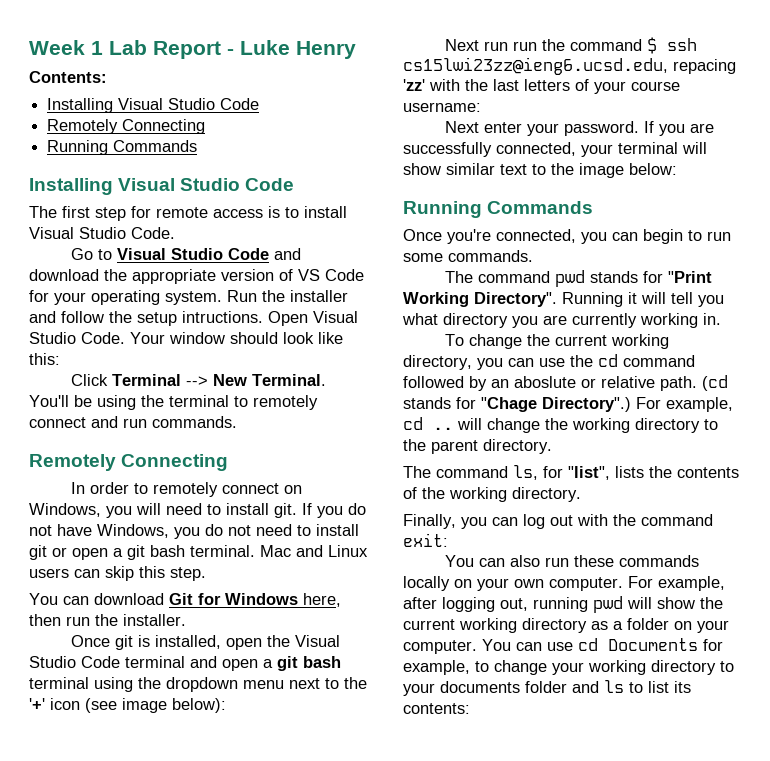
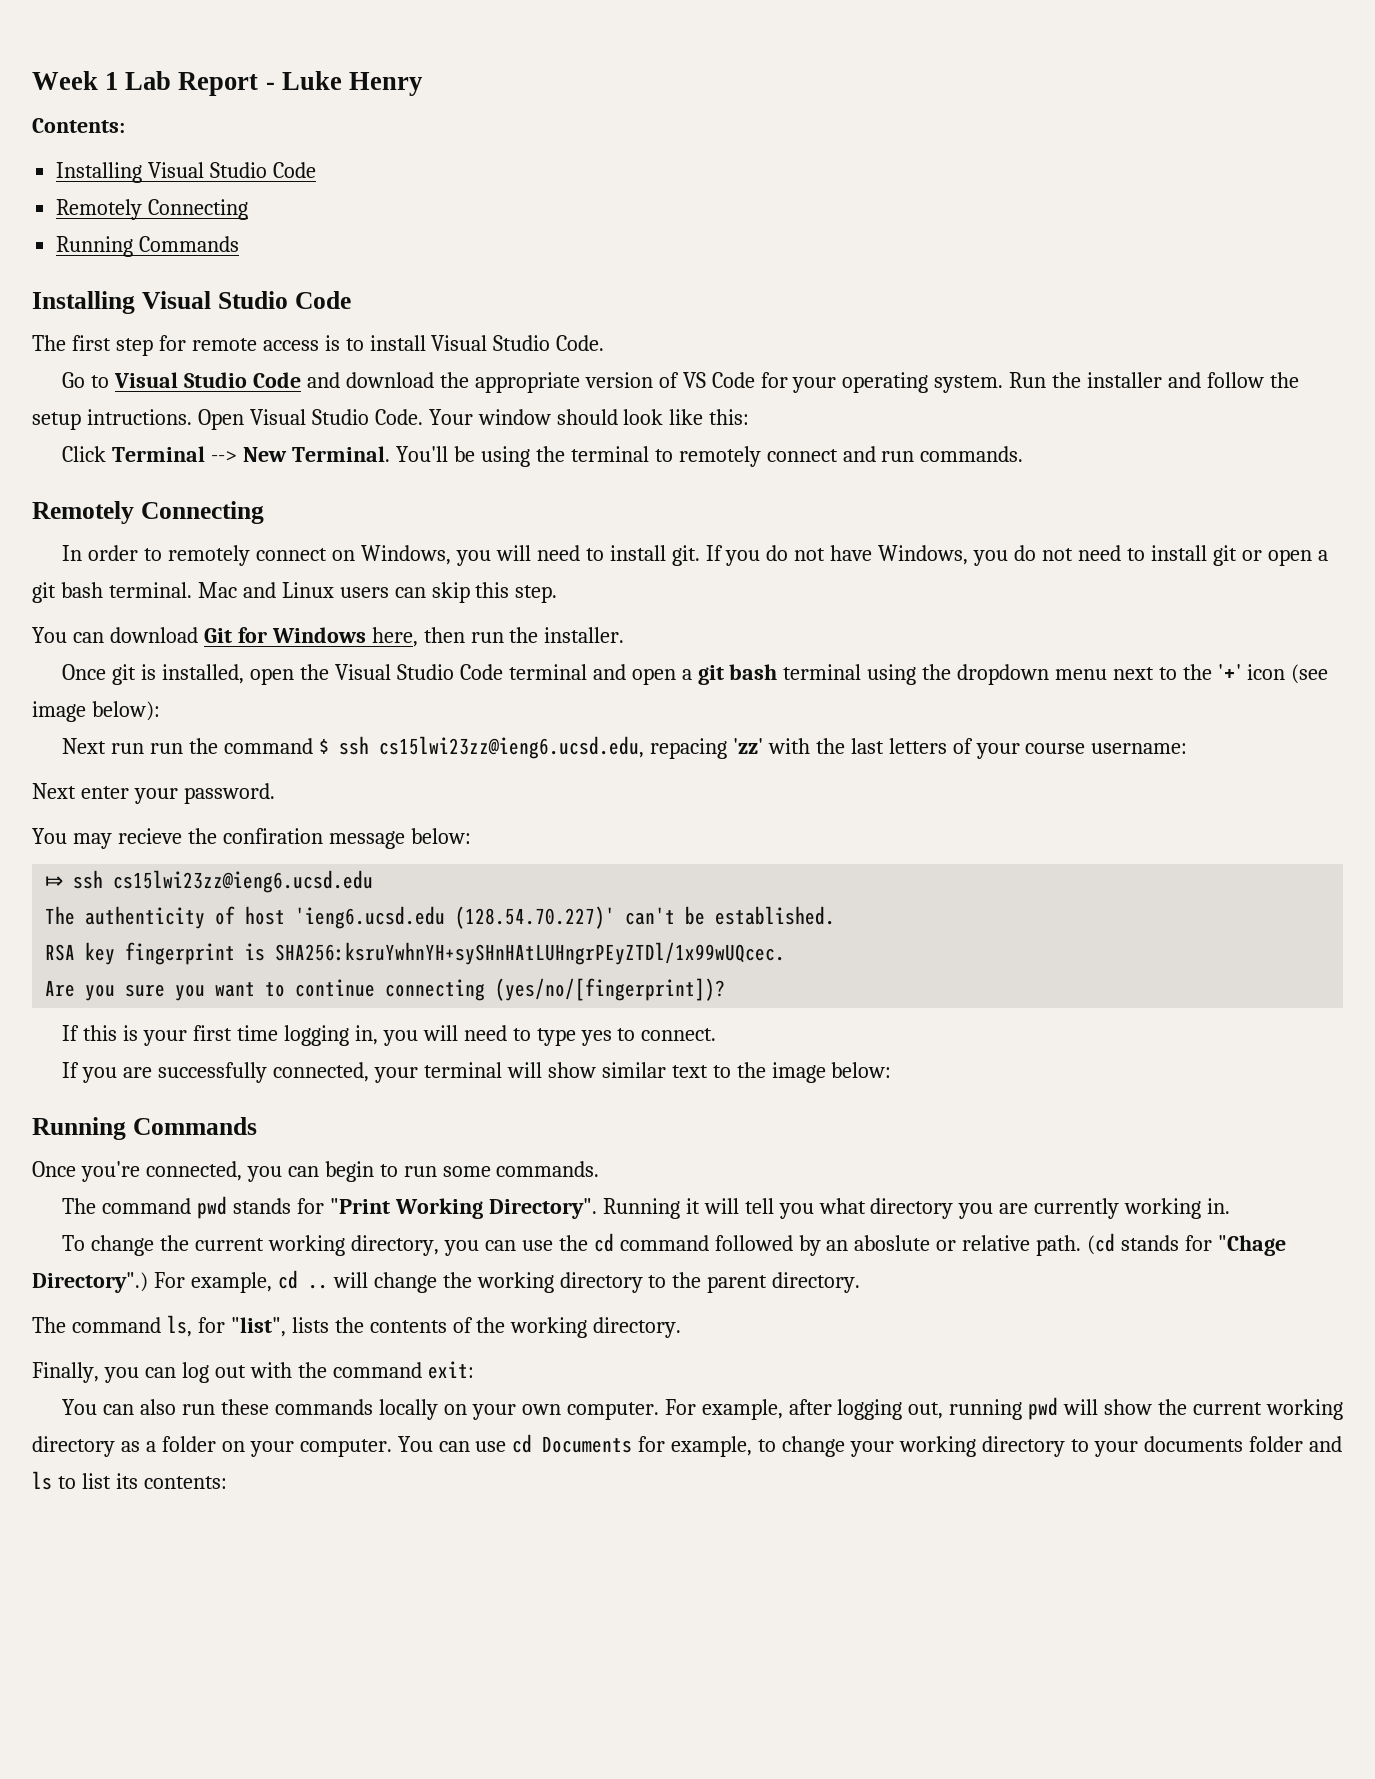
- Next enter your password. If you are successfully connected, your terminal will show similar text to the image below:
+ Next enter your password.
+ You may recieve the confiration message below:
+ ⤇ ssh cs15lwi23zz@ieng6.ucsd.edu
+ The authenticity of host 'ieng6.ucsd.edu (128.54.70.227)' can't be established.
+ RSA key fingerprint is SHA256:ksruYwhnYH+sySHnHAtLUHngrPEyZTDl/1x99wUQcec.
+ Are you sure you want to continue connecting (yes/no/[fingerprint])?
+ If this is your first time logging in, you will need to type yes to connect.
+ If you are successfully connected, your terminal will show similar text to the image below:

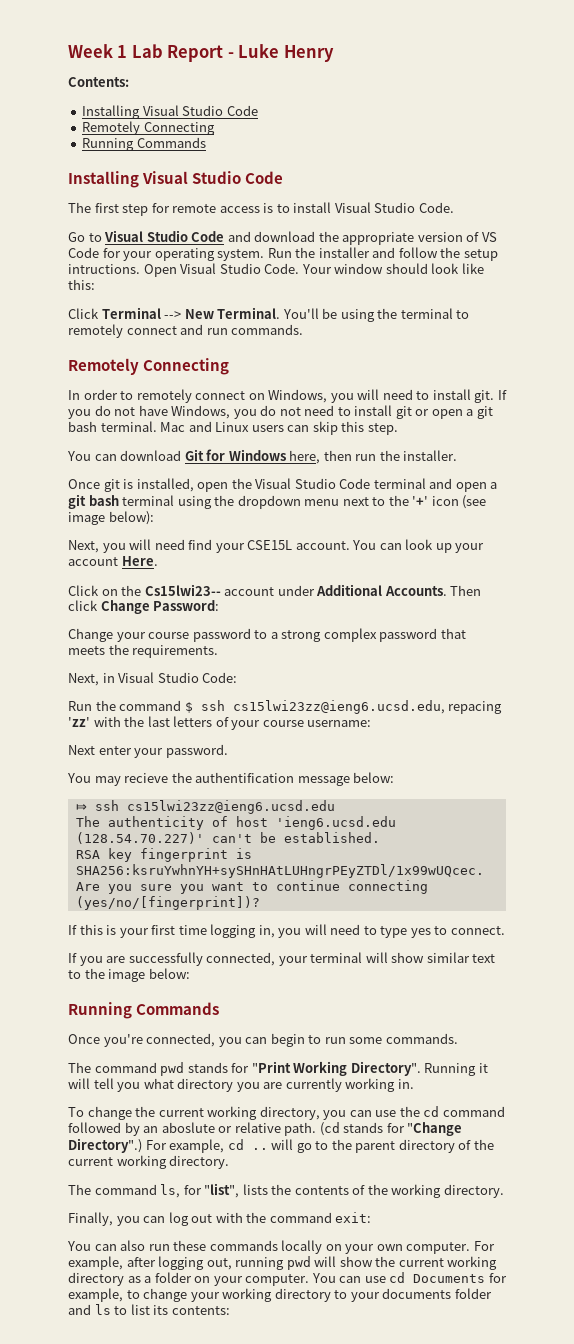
- Next run run the command $ ssh cs15lwi23zz@ieng6.ucsd.edu, repacing 'zz' with the last letters of your course username:
+ Next, you will need find your CSE15L account. You can look up your account Here.
+ Click on the Cs15lwi23-- account under Additional Accounts. Then click Change Password:
+ Change your course password to a strong complex password that meets the requirements.
+ Next, in Visual Studio Code:
+ Run the command $ ssh cs15lwi23zz@ieng6.ucsd.edu, repacing 'zz' with the last letters of your course username:
- You may recieve the confiration message below:
+ You may recieve the authentification message below:
- (cd stands for "Chage Directory".)
+ (cd stands for "Change Directory".)
- For example, cd .. will change the working directory to the parent directory.
+ For example, cd .. will go to the parent directory of the current working directory.

